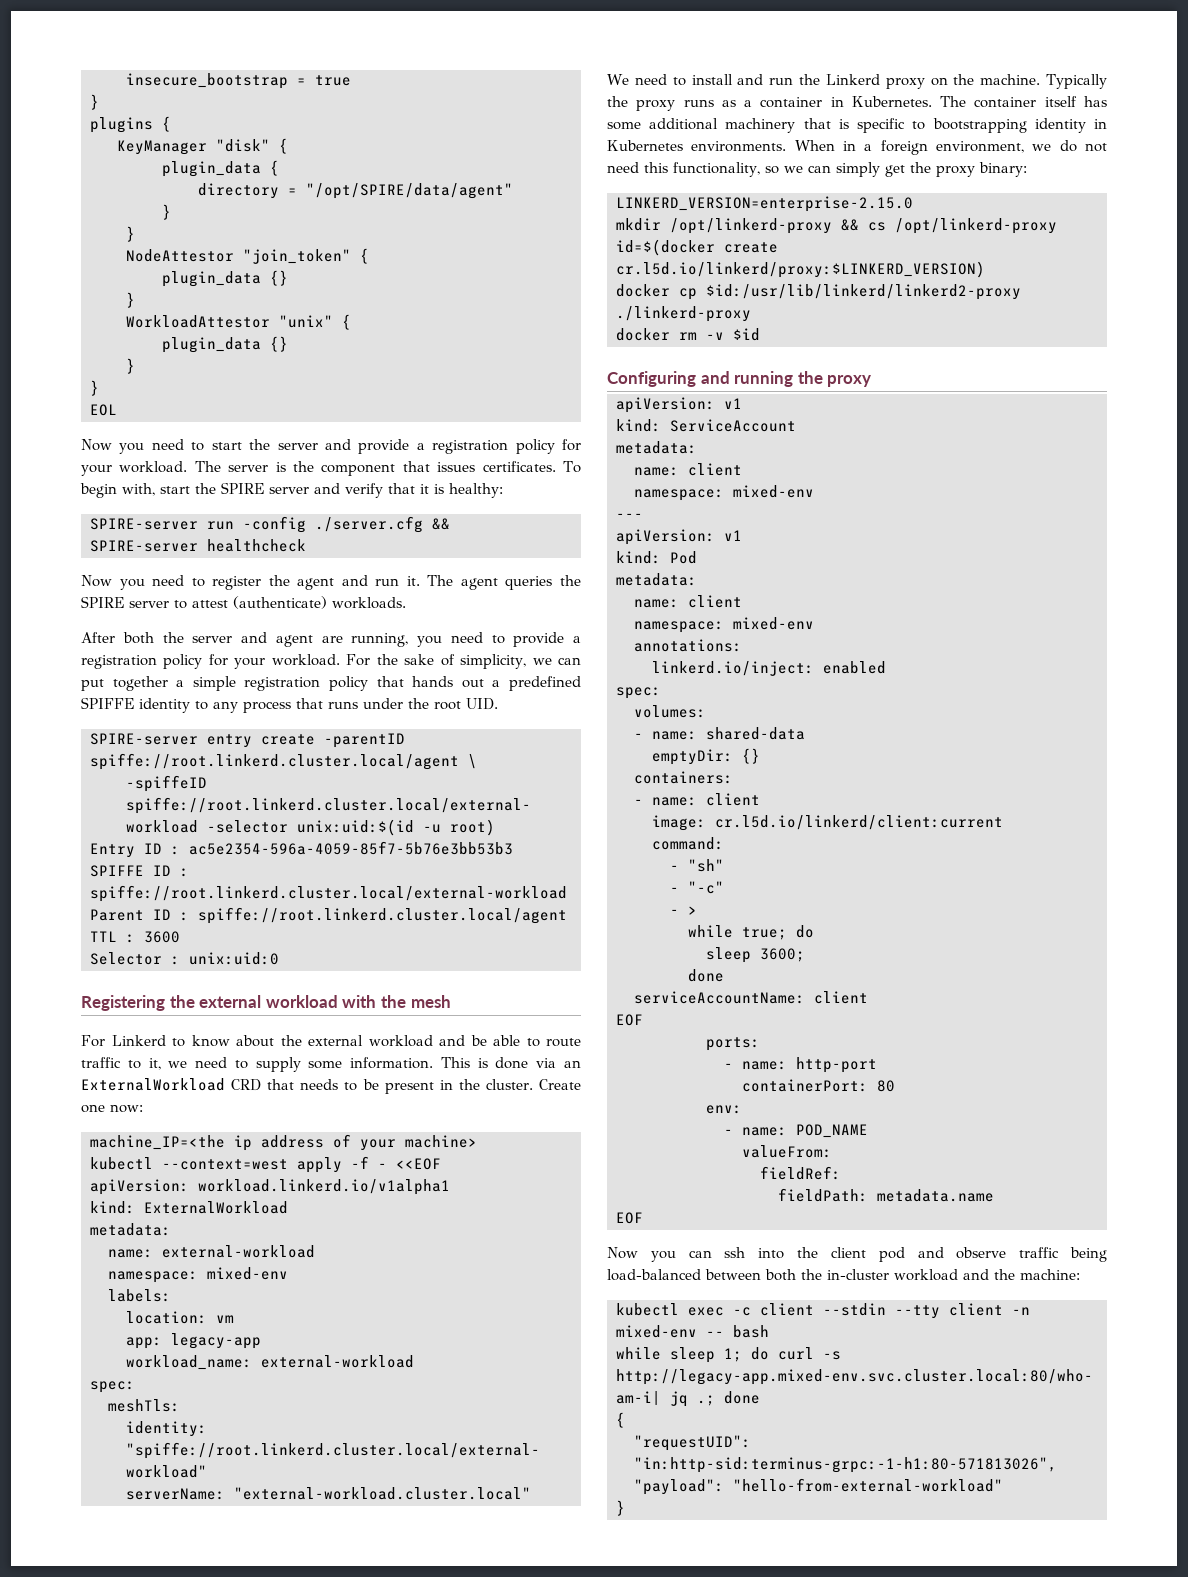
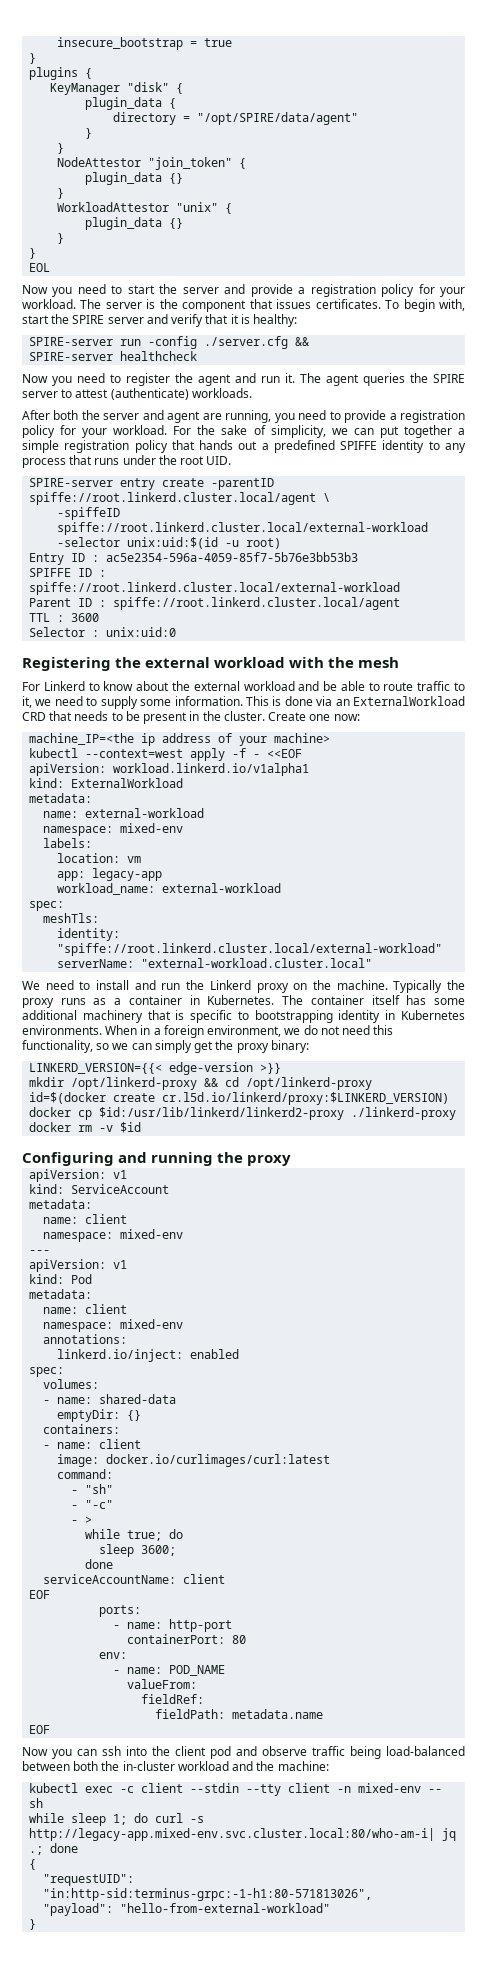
- LINKERD_VERSION=enterprise-2.15.0
+ LINKERD_VERSION={{< edge-version >}}
- mkdir /opt/linkerd-proxy && cs /opt/linkerd-proxy
+ mkdir /opt/linkerd-proxy && cd /opt/linkerd-proxy
- image: cr.l5d.io/linkerd/client:current
+ image: docker.io/curlimages/curl:latest
- kubectl exec -c client --stdin --tty client -n mixed-env -- bash
+ kubectl exec -c client --stdin --tty client -n mixed-env -- sh

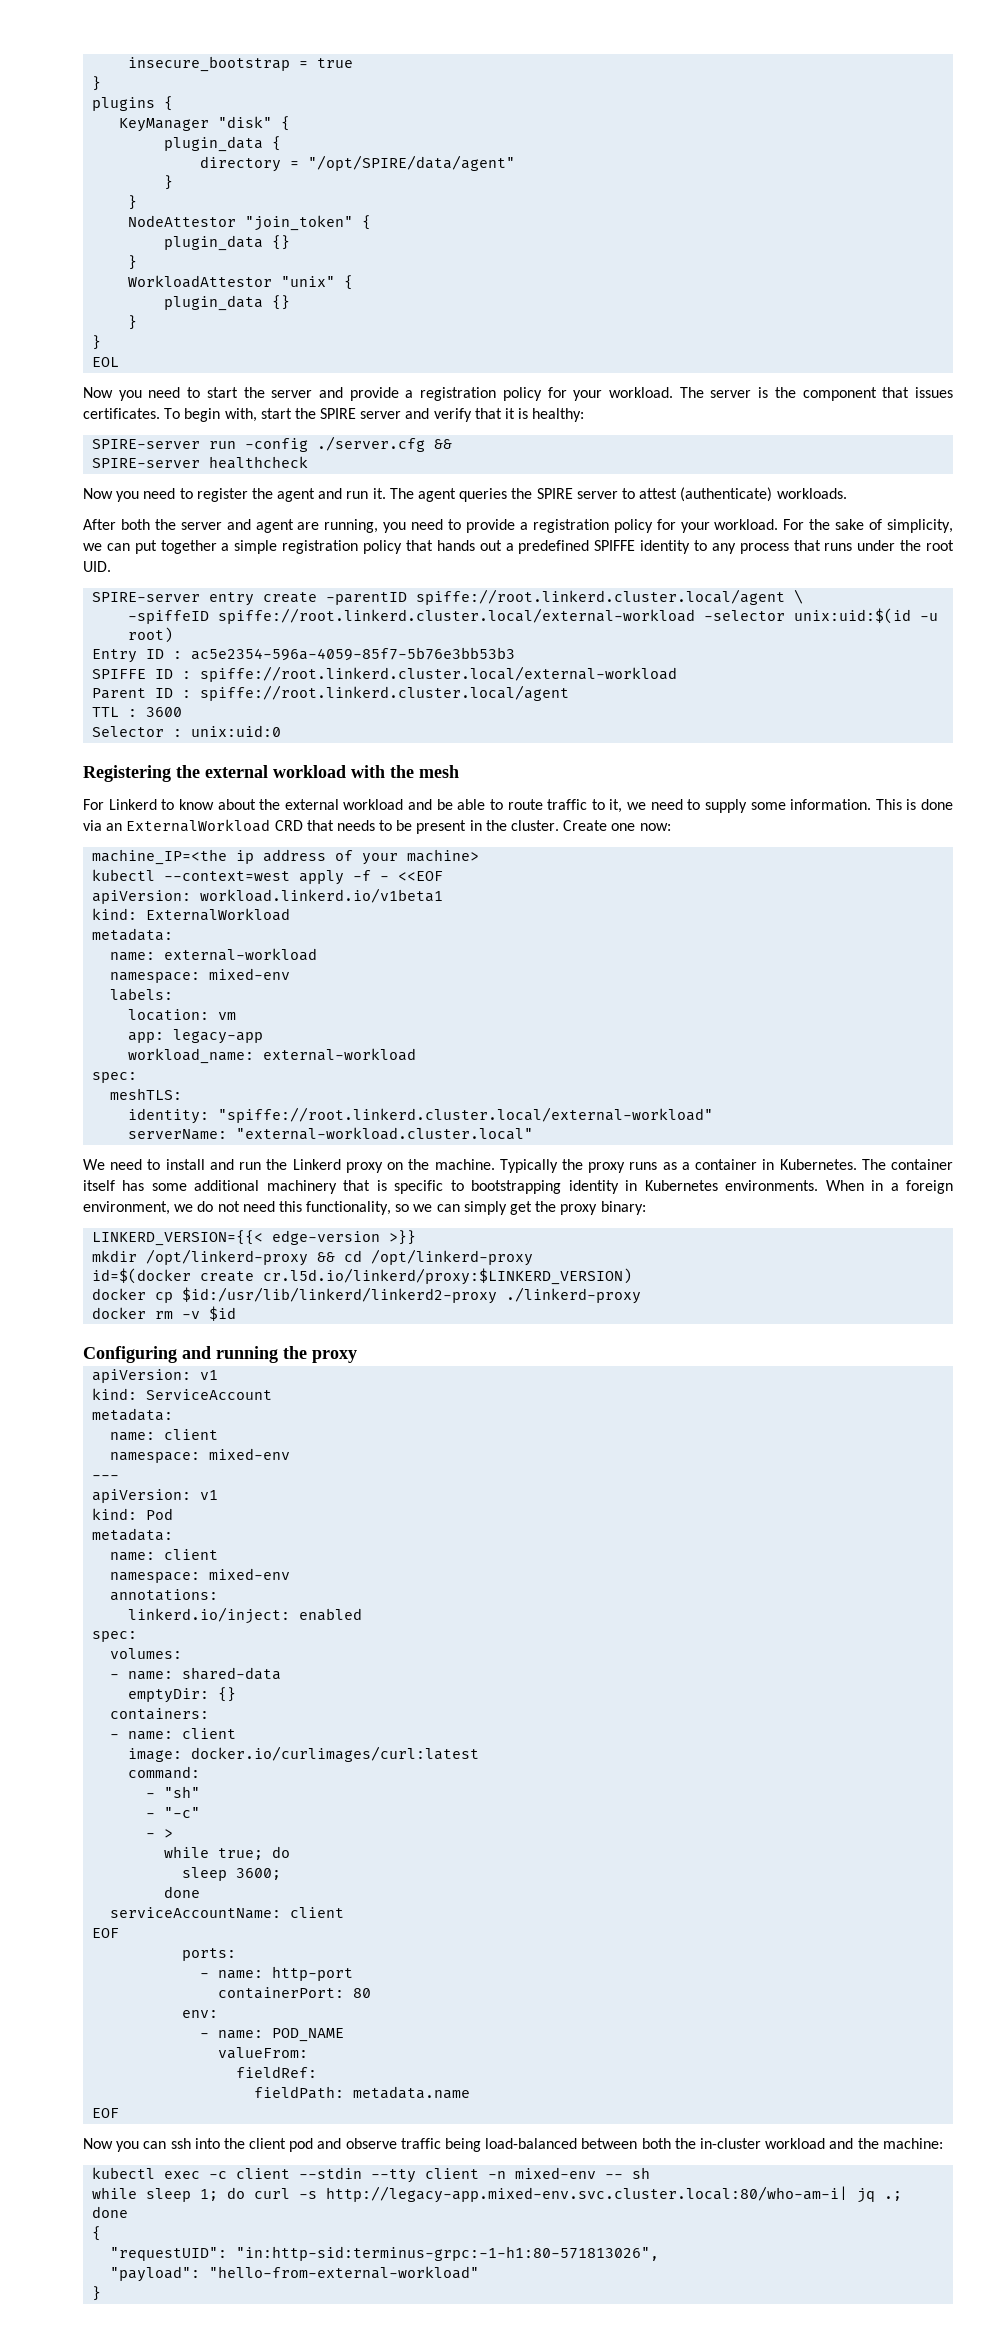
- apiVersion: workload.linkerd.io/v1alpha1
+ apiVersion: workload.linkerd.io/v1beta1
- meshTls:
+ meshTLS:

